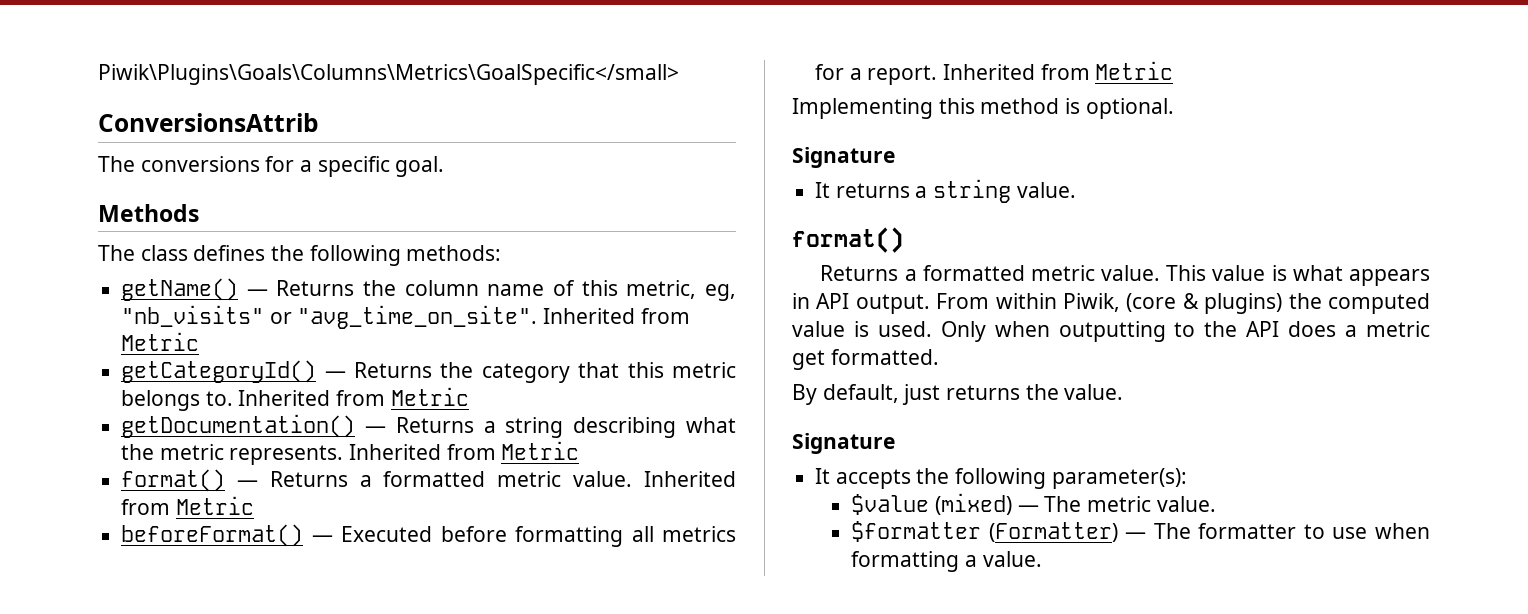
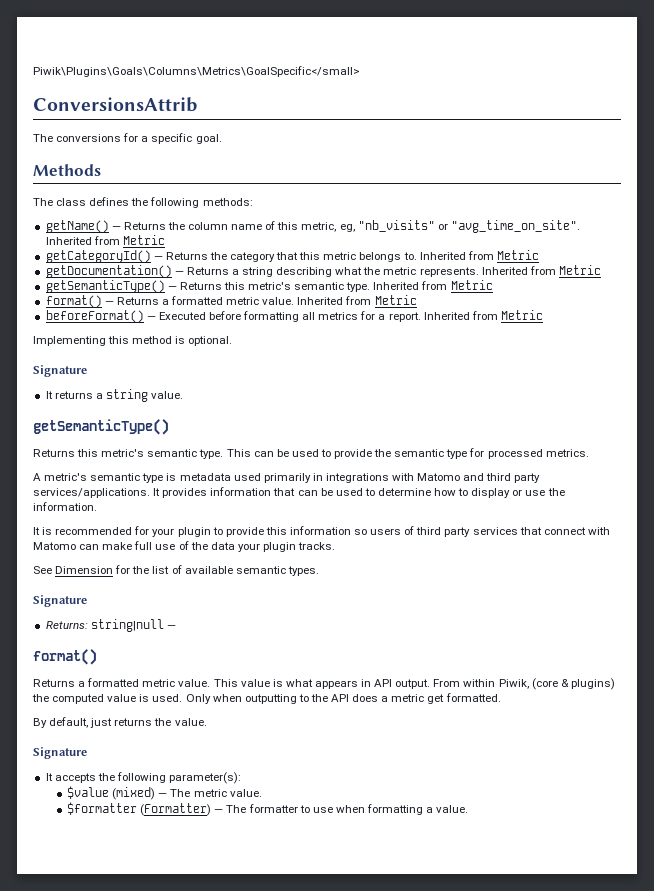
+ getSemanticType() — Returns this metric's semantic type. Inherited from Metric
  It returns a string value.
+ getSemanticType()
+ Returns this metric's semantic type. This can be used to provide the semantic type for processed metrics.
+ A metric's semantic type is metadata used primarily in integrations with Matomo and third party services/applications. It provides information that can be used to determine how to display or use the information.
+ It is recommended for your plugin to provide this information so users of third party services that connect with Matomo can make full use of the data your plugin tracks.
+ See Dimension for the list of available semantic types.
+ Signature
+ Returns: string|null —

